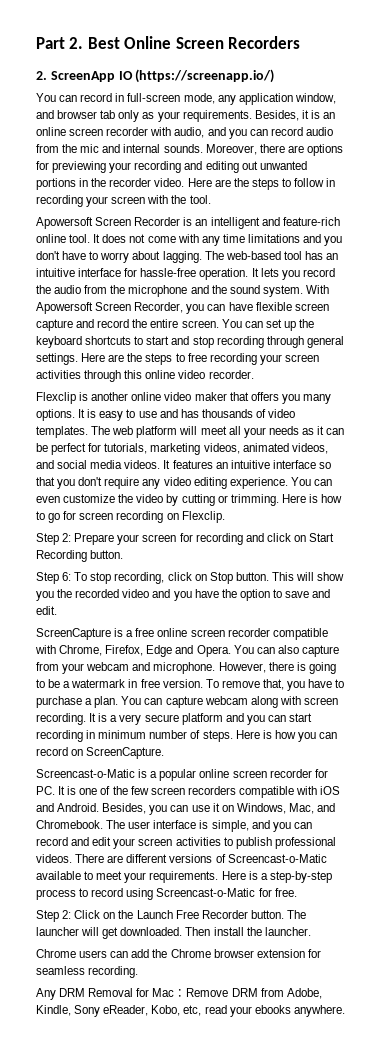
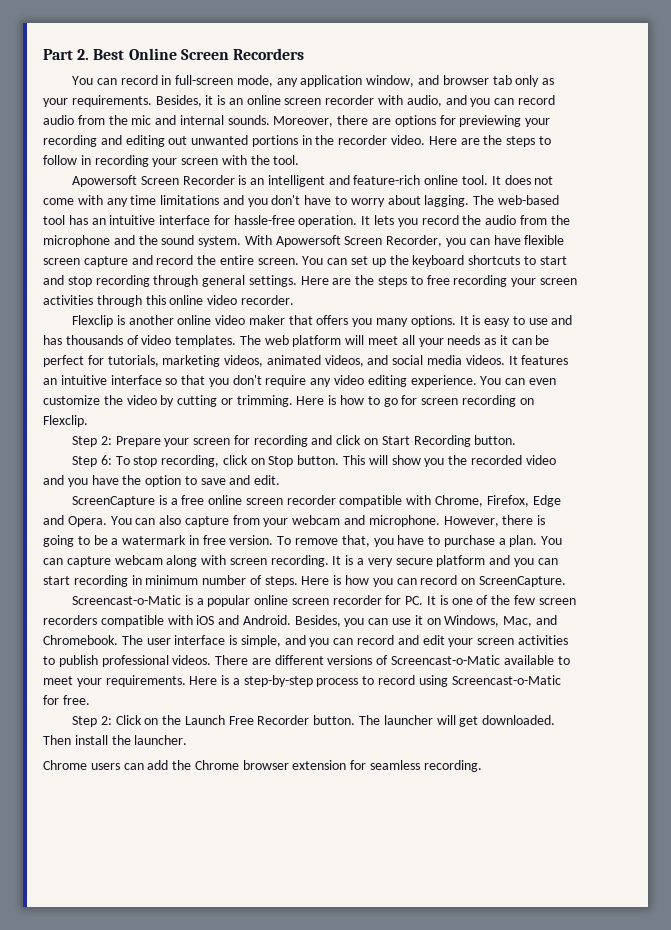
- 2. ScreenApp IO (https://screenapp.io/)
- Any DRM Removal for Mac：Remove DRM from Adobe, Kindle, Sony eReader, Kobo, etc, read your ebooks anywhere.

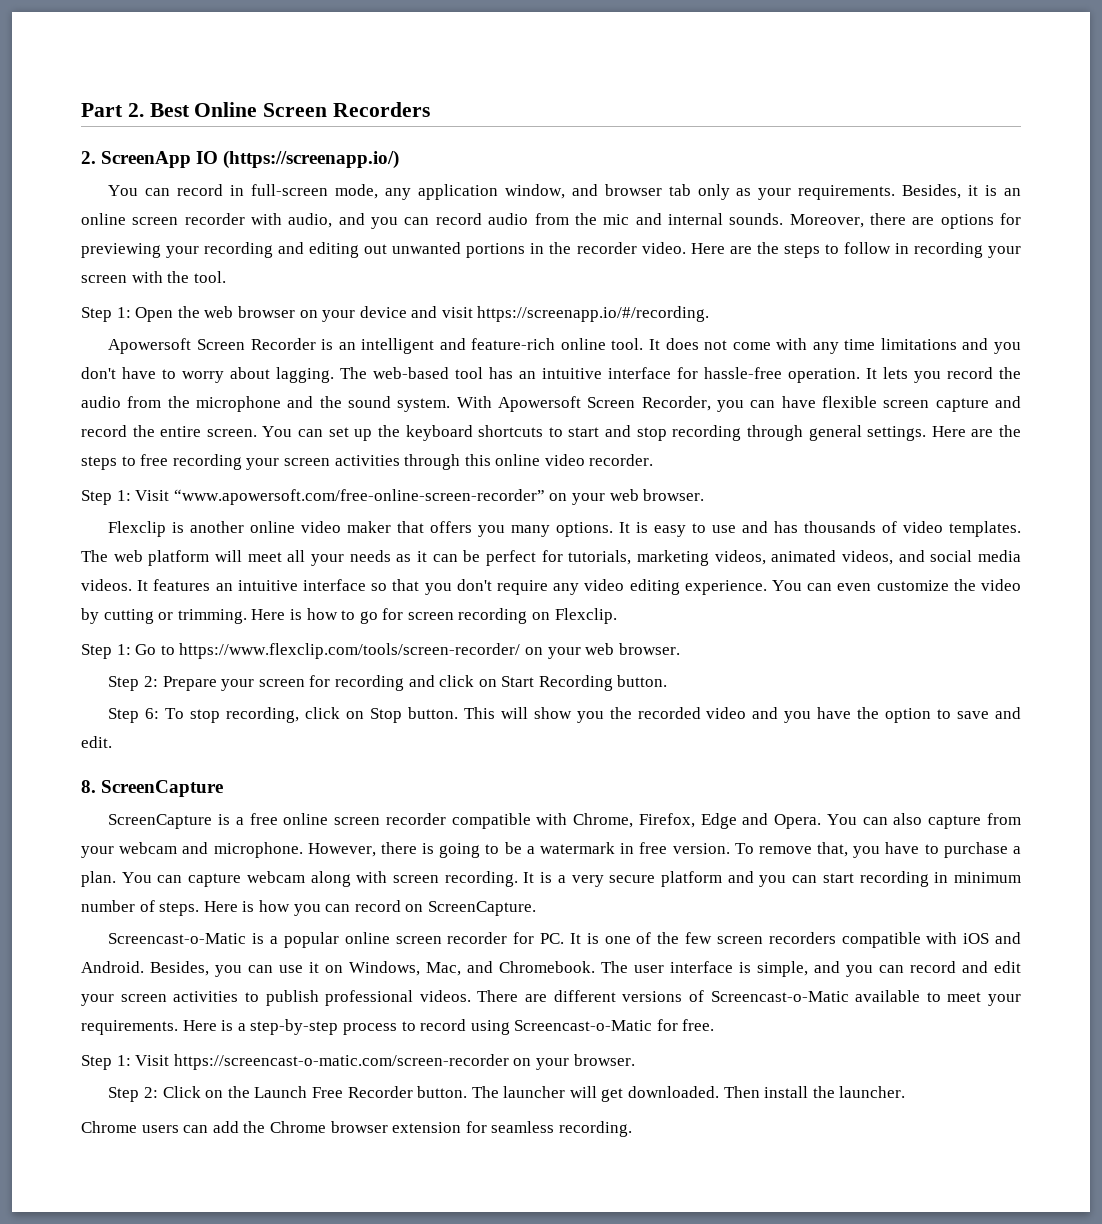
+ 2. ScreenApp IO (https://screenapp.io/)
+ Step 1: Open the web browser on your device and visit https://screenapp.io/#/recording.
+ Step 1: Visit “www.apowersoft.com/free-online-screen-recorder” on your web browser.
+ Step 1: Go to https://www.flexclip.com/tools/screen-recorder/ on your web browser.
+ 8. ScreenCapture
+ Step 1: Visit https://screencast-o-matic.com/screen-recorder on your browser.

